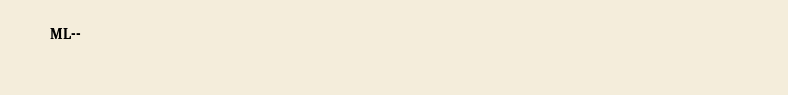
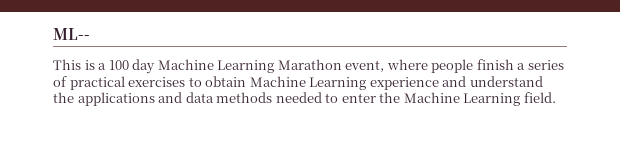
+ This is a 100 day Machine Learning Marathon event, where people finish a series of practical exercises to obtain Machine Learning experience and understand the applications and data methods needed to enter the Machine Learning field.

